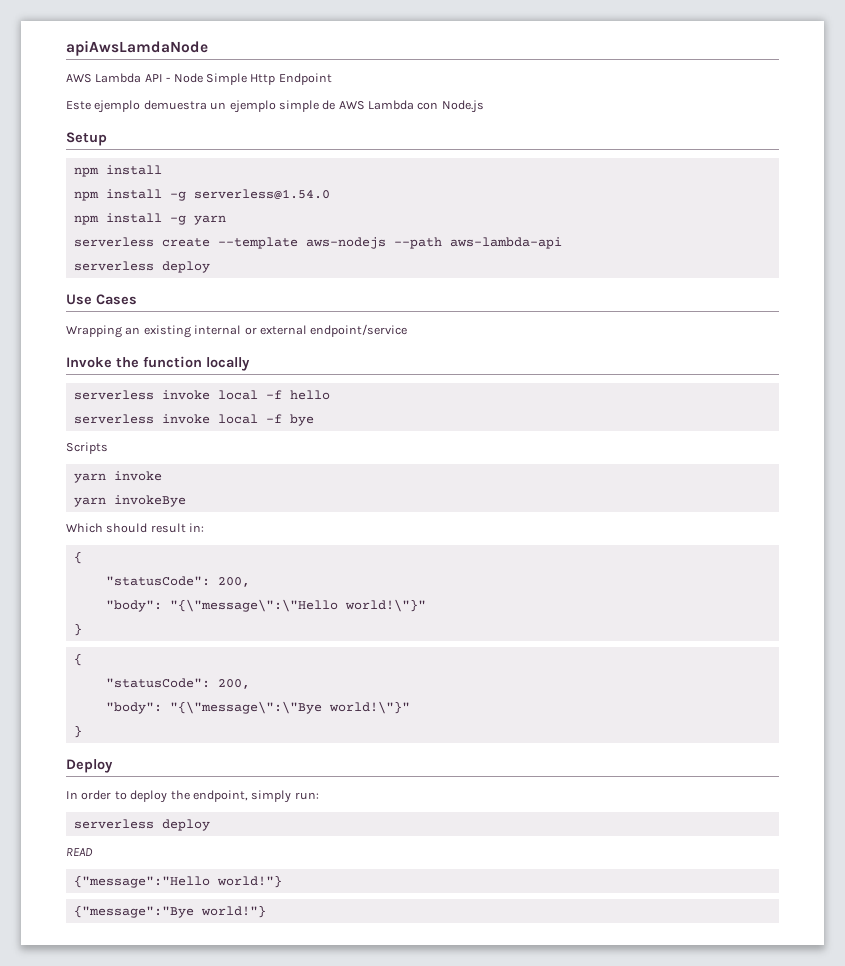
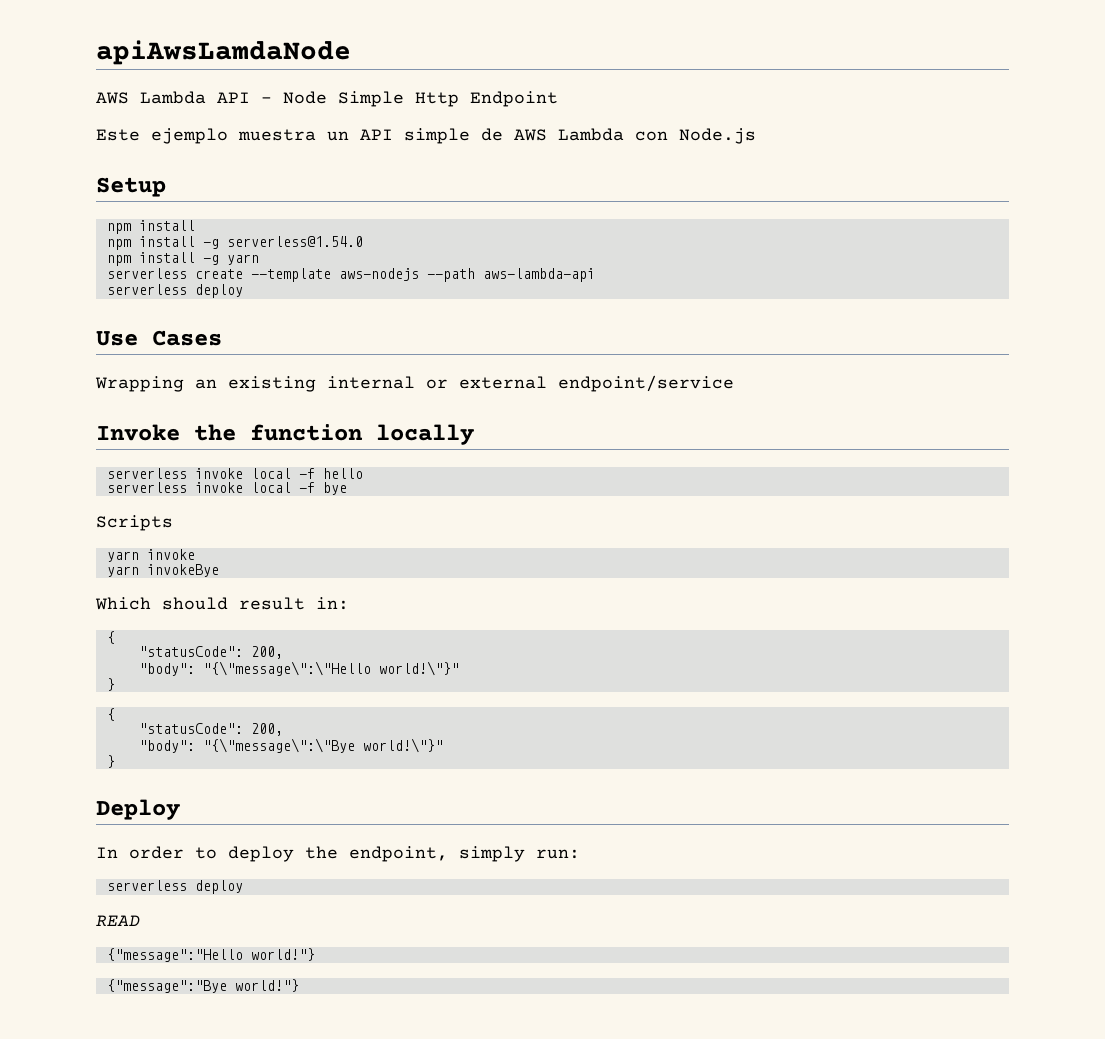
- Este ejemplo demuestra un ejemplo simple de AWS Lambda con Node.js
+ Este ejemplo muestra un API simple de AWS Lambda con Node.js

